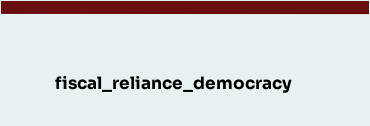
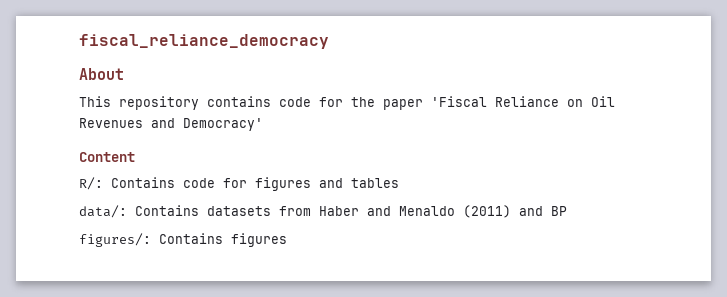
+ About
+ This repository contains code for the paper 'Fiscal Reliance on Oil Revenues and Democracy'
+ Content
+ R/: Contains code for figures and tables
+ data/: Contains datasets from Haber and Menaldo (2011) and BP
+ figures/: Contains figures

